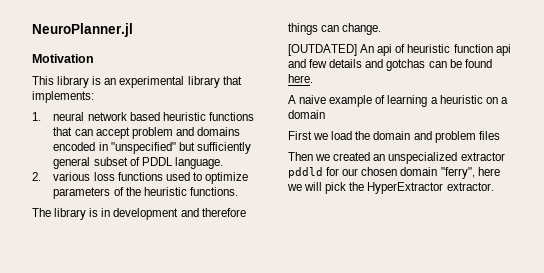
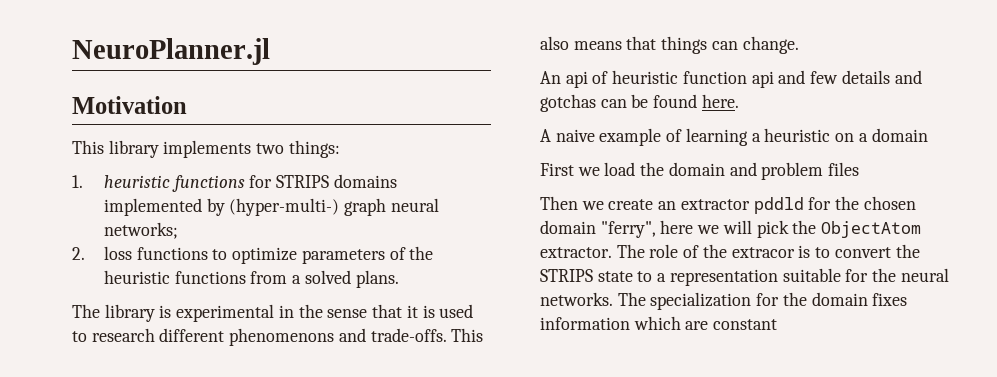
- This library is an experimental library that implements:
- 1. neural network based heuristic functions that can accept problem and domains encoded in "unspecified" but sufficiently general subset of PDDL language.
+ This library implements two things:
+ 1. heuristic functions for STRIPS domains implemented by (hyper-multi-) graph neural networks;
- 2. various loss functions used to optimize parameters of the heuristic functions.
- The library is in development and therefore things can change.
+ 2. loss functions to optimize parameters of the heuristic functions from a solved plans.
+ The library is experimental in the sense that it is used to research different phenomenons and trade-offs. This also means that things can change.
- [OUTDATED] An api of heuristic function api and few details and gotchas can be found here.
+ An api of heuristic function api and few details and gotchas can be found here.
- Then we created an unspecialized extractor pddld for our chosen domain "ferry", here we will pick the HyperExtractor extractor.
+ Then we create an extractor pddld for the chosen domain "ferry", here we will pick the ObjectAtom extractor. The role of the extracor is to convert the STRIPS state to a representation suitable for the neural networks. The specialization for the domain fixes information which are constant

